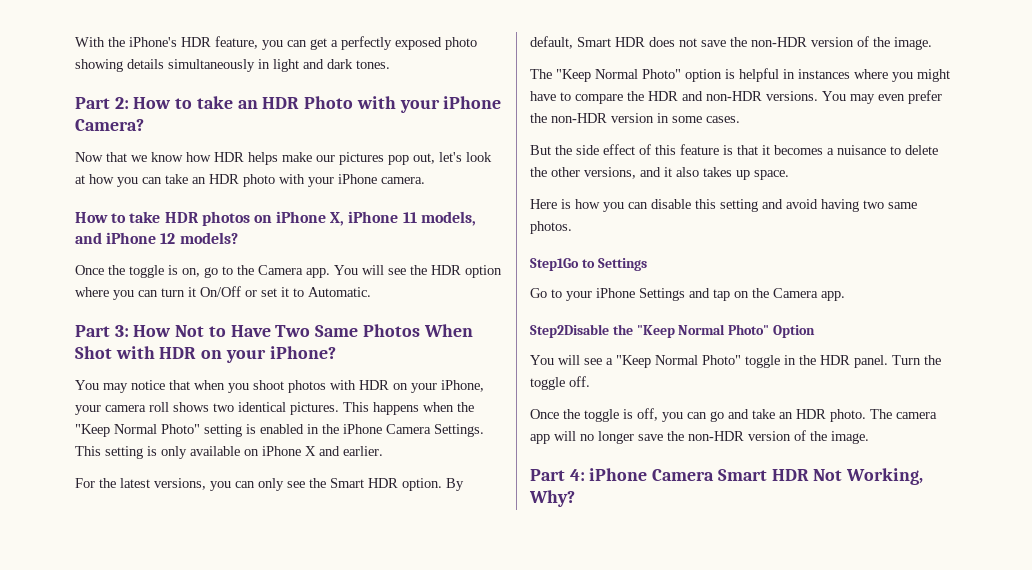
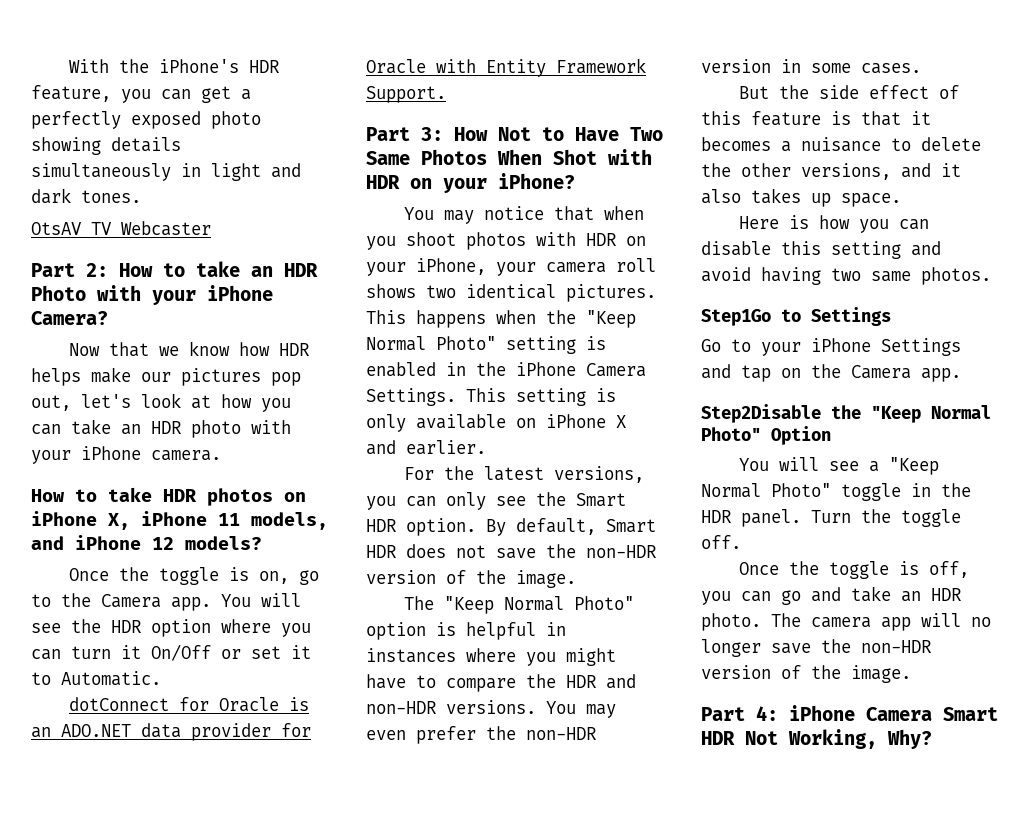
+ OtsAV TV Webcaster
+ dotConnect for Oracle is an ADO.NET data provider for Oracle with Entity Framework Support.

